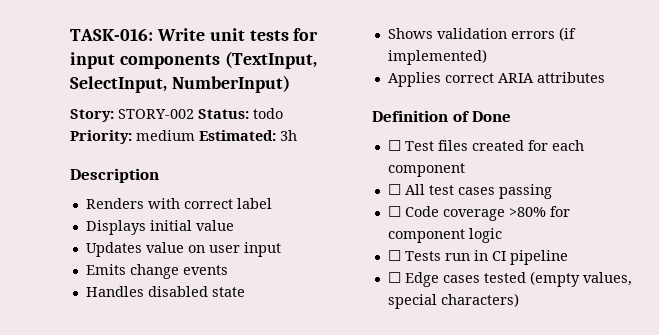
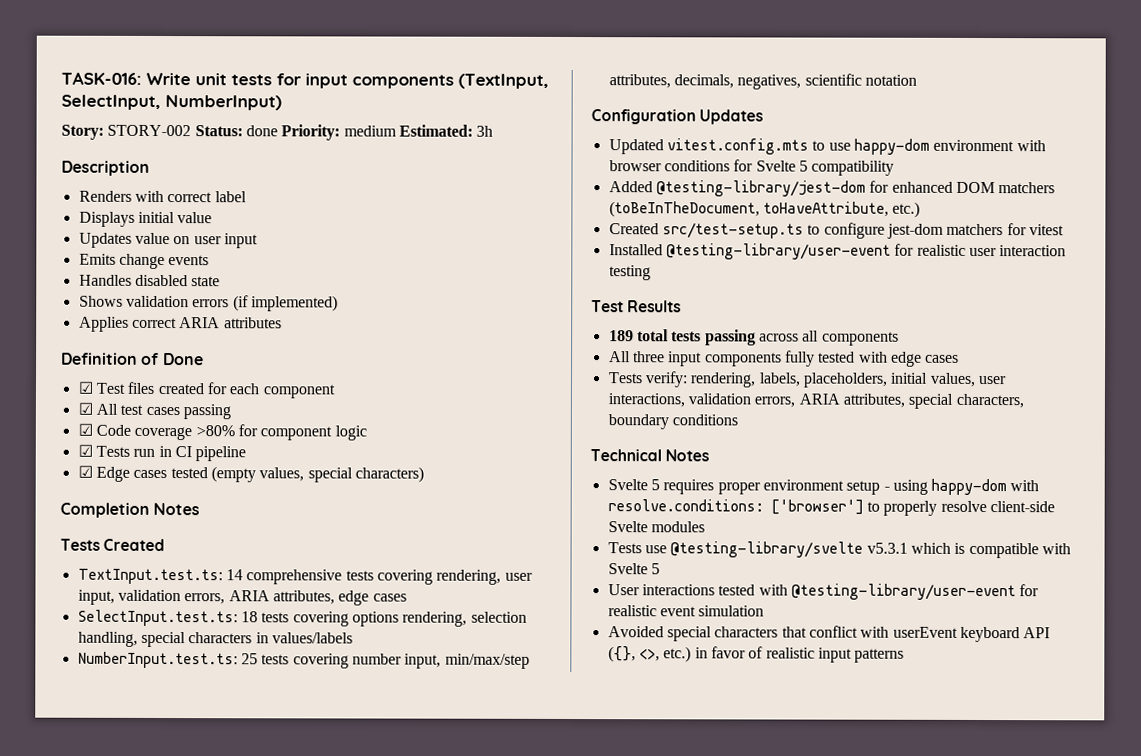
- Story: STORY-002 Status: todo Priority: medium Estimated: 3h
+ Story: STORY-002 Status: done Priority: medium Estimated: 3h
- ☐ Test files created for each component
+ ☑ Test files created for each component
- ☐ All test cases passing
+ ☑ All test cases passing
- ☐ Code coverage >80% for component logic
+ ☑ Code coverage >80% for component logic
- ☐ Tests run in CI pipeline
+ ☑ Tests run in CI pipeline
- ☐ Edge cases tested (empty values, special characters)
+ ☑ Edge cases tested (empty values, special characters)
+ Completion Notes
+ Tests Created
+ TextInput.test.ts: 14 comprehensive tests covering rendering, user input, validation errors, ARIA attributes, edge cases
+ SelectInput.test.ts: 18 tests covering options rendering, selection handling, special characters in values/labels
+ NumberInput.test.ts: 25 tests covering number input, min/max/step attributes, decimals, negatives, scientific notation
+ Configuration Updates
+ Updated vitest.config.mts to use happy-dom environment with browser conditions for Svelte 5 compatibility
+ Added @testing-library/jest-dom for enhanced DOM matchers (toBeInTheDocument, toHaveAttribute, etc.)
+ Created src/test-setup.ts to configure jest-dom matchers for vitest
+ Installed @testing-library/user-event for realistic user interaction testing
+ Test Results
+ 189 total tests passing across all components
+ All three input components fully tested with edge cases
+ Tests verify: rendering, labels, placeholders, initial values, user interactions, validation errors, ARIA attributes, special characters, boundary conditions
+ Technical Notes
+ Svelte 5 requires proper environment setup - using happy-dom with resolve.conditions: ['browser'] to properly resolve client-side Svelte modules
+ Tests use @testing-library/svelte v5.3.1 which is compatible with Svelte 5
+ User interactions tested with @testing-library/user-event for realistic event simulation
+ Avoided special characters that conflict with userEvent keyboard API ({}, <>, etc.) in favor of realistic input patterns

